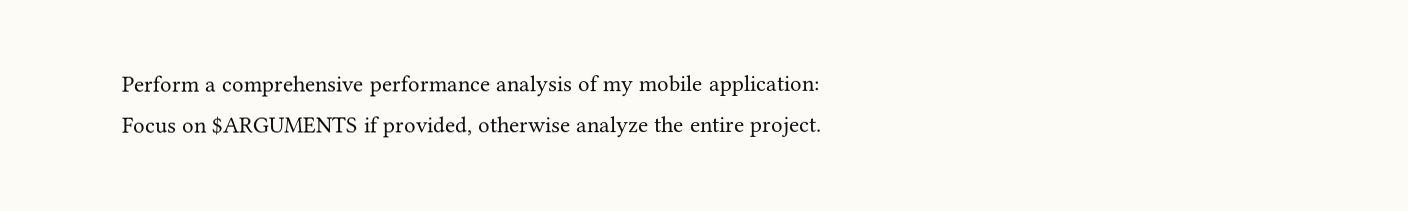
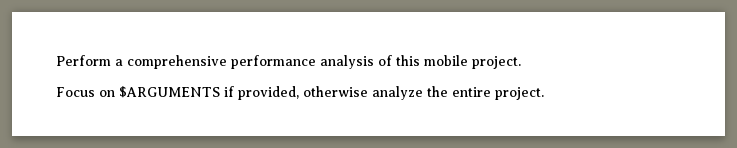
- Perform a comprehensive performance analysis of my mobile application:
+ Perform a comprehensive performance analysis of this mobile project.

